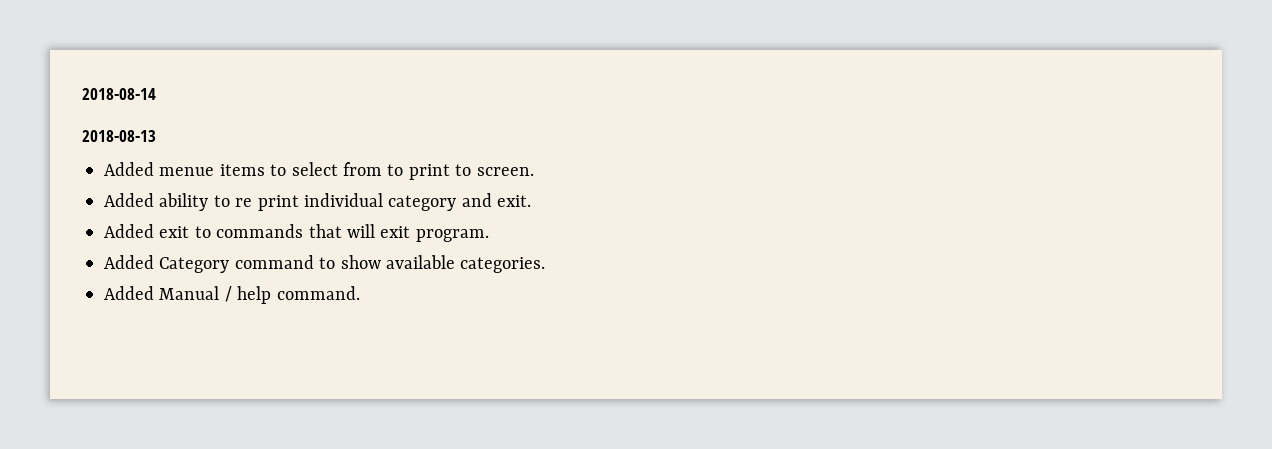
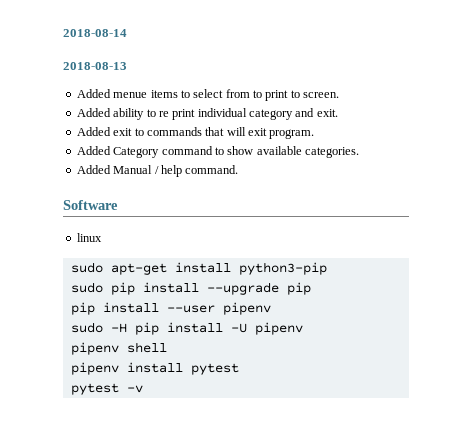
+ Software
+ linux
+ sudo apt-get install python3-pip
+ sudo pip install --upgrade pip
+ pip install --user pipenv
+ sudo -H pip install -U pipenv
+ pipenv shell
+ pipenv install pytest
+ pytest -v

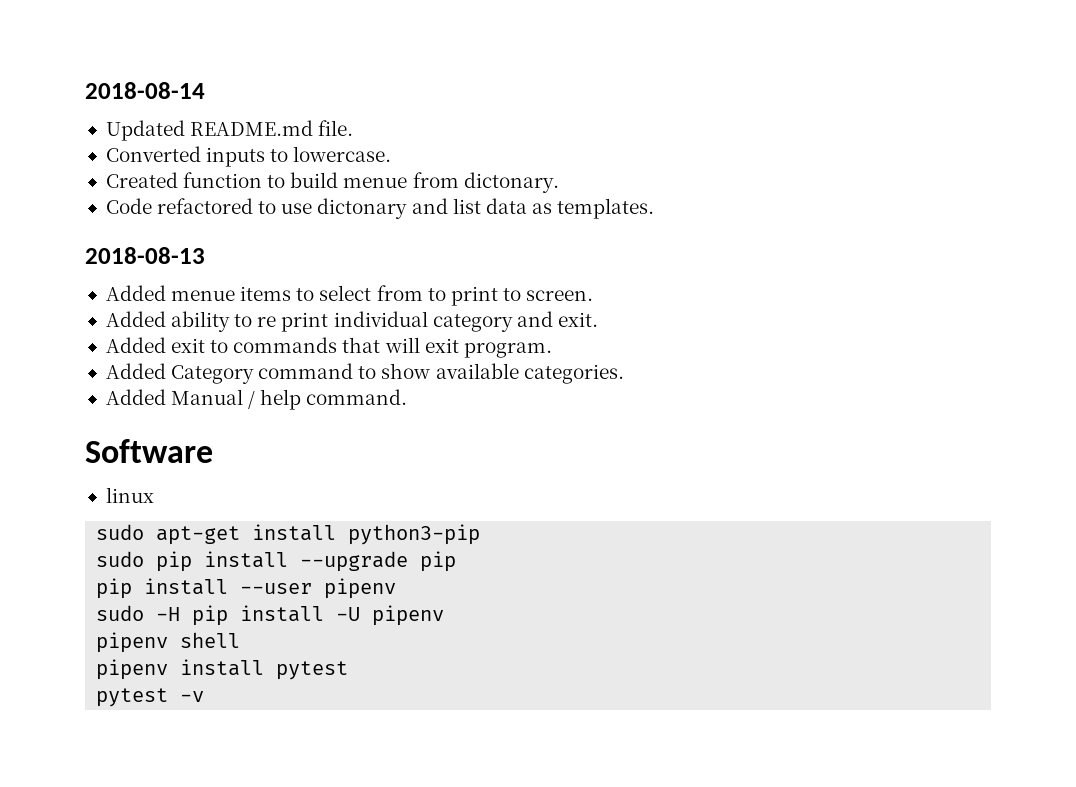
+ Updated README.md file.
+ Converted inputs to lowercase.
+ Created function to build menue from dictonary.
+ Code refactored to use dictonary and list data as templates.

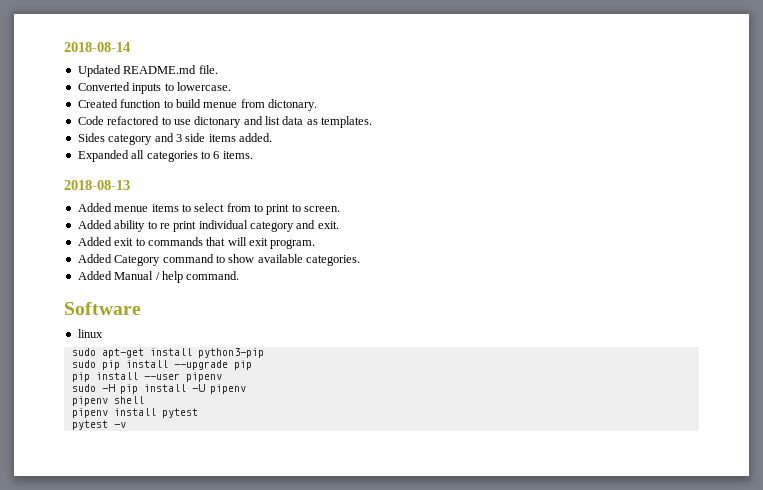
+ Sides category and 3 side items added.
+ Expanded all categories to 6 items.

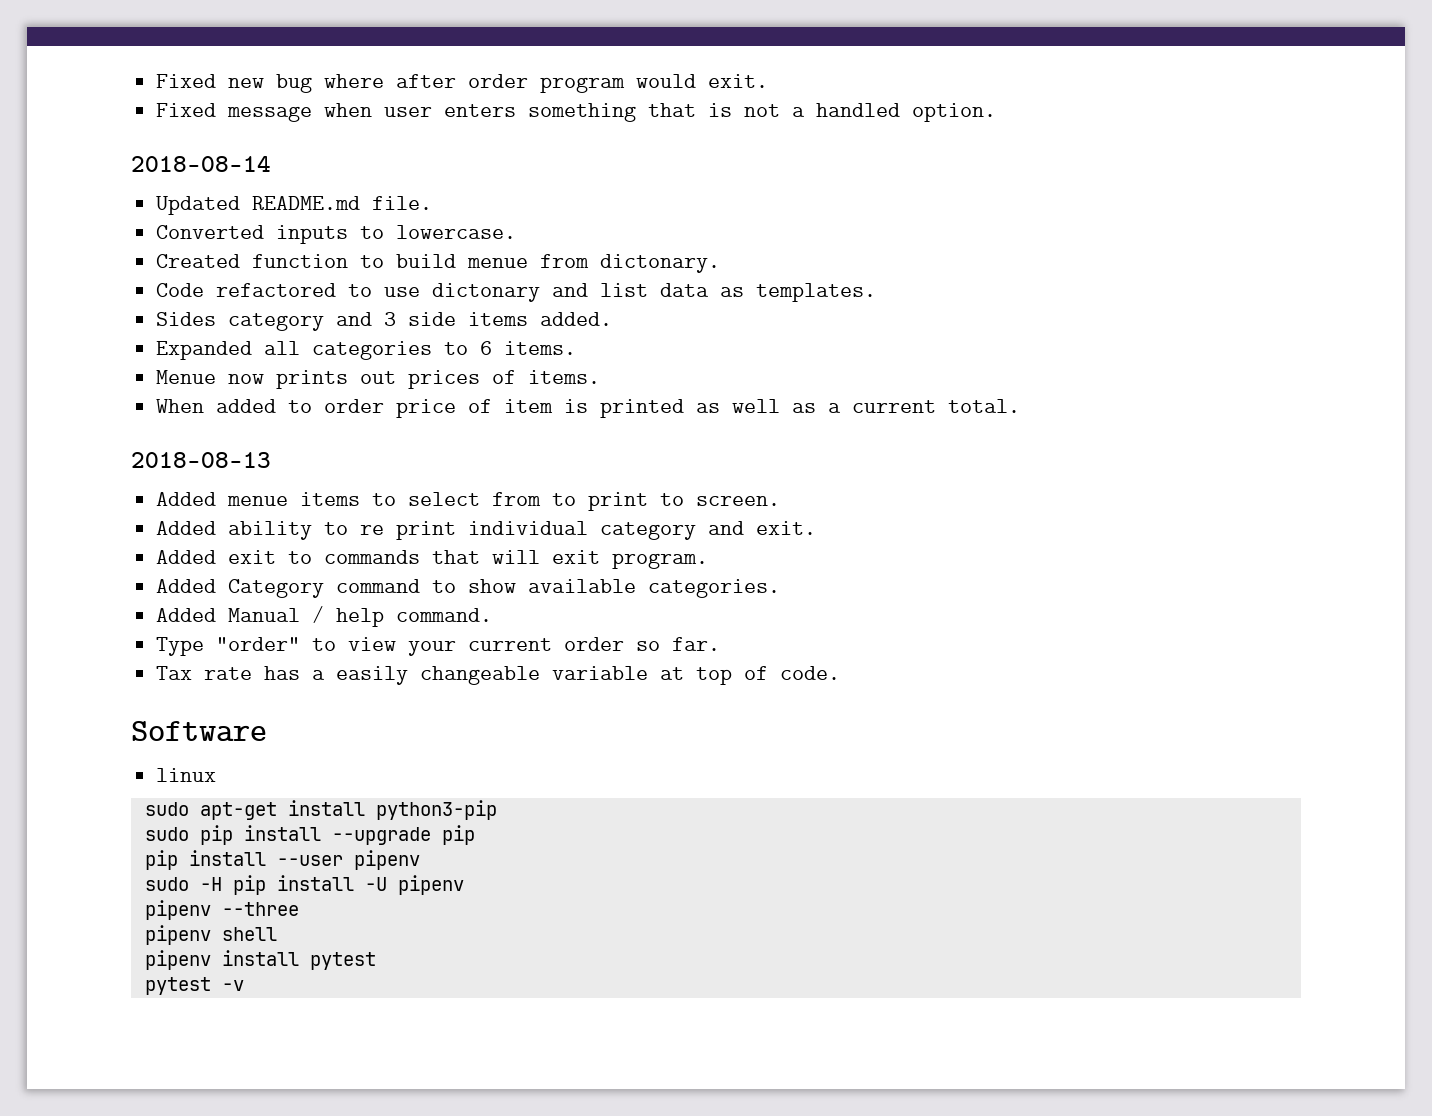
+ Fixed new bug where after order program would exit.
+ Fixed message when user enters something that is not a handled option.
+ Menue now prints out prices of items.
+ When added to order price of item is printed as well as a current total.
+ Type "order" to view your current order so far.
+ Tax rate has a easily changeable variable at top of code.
+ pipenv --three

